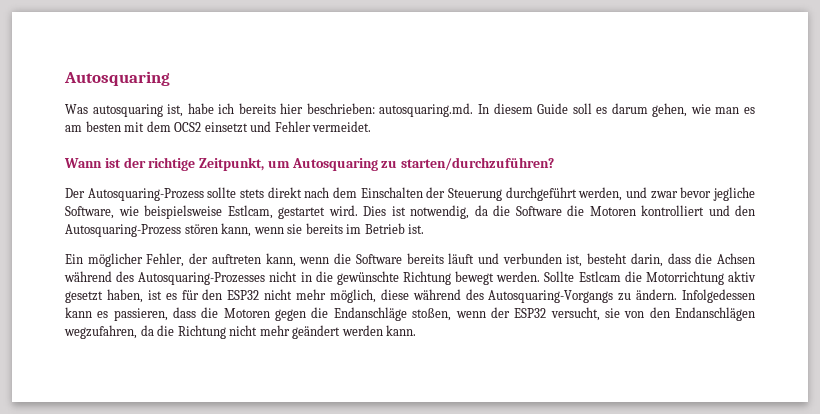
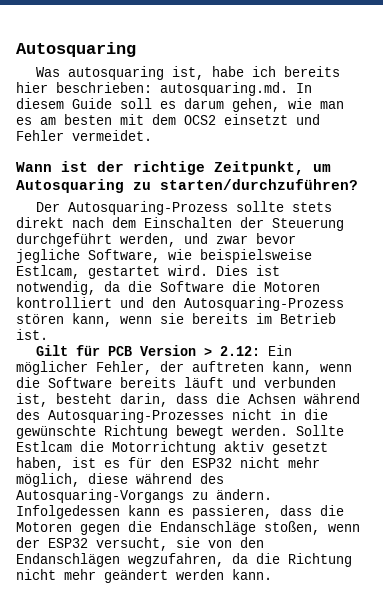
- Ein möglicher Fehler, der auftreten kann, wenn die Software bereits läuft und verbunden ist, besteht darin, dass die Achsen während des Autosquaring-Prozesses nicht in die gewünschte Richtung bewegt werden.
+ Gilt für PCB Version > 2.12: Ein möglicher Fehler, der auftreten kann, wenn die Software bereits läuft und verbunden ist, besteht darin, dass die Achsen während des Autosquaring-Prozesses nicht in die gewünschte Richtung bewegt werden.

